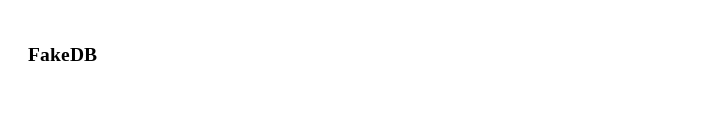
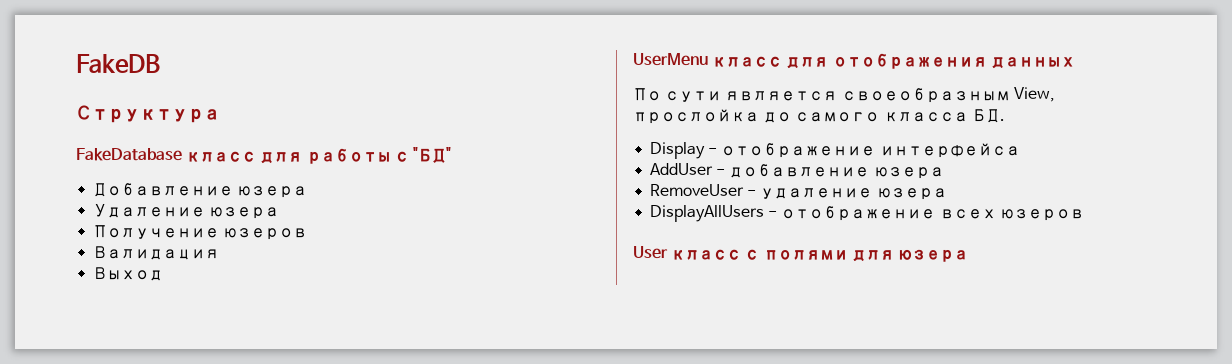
+ Структура
+ FakeDatabase класс для работы с "БД"
+ Добавление юзера
+ Удаление юзера
+ Получение юзеров
+ Валидация
+ Выход
+ UserMenu класс для отображения данных
+ По сути является своеобразным View, прослойка до самого класса БД.
+ Display - отображение интерфейса
+ AddUser - добавление юзера
+ RemoveUser - удаление юзера
+ DisplayAllUsers - отображение всех юзеров
+ User класс с полями для юзера

